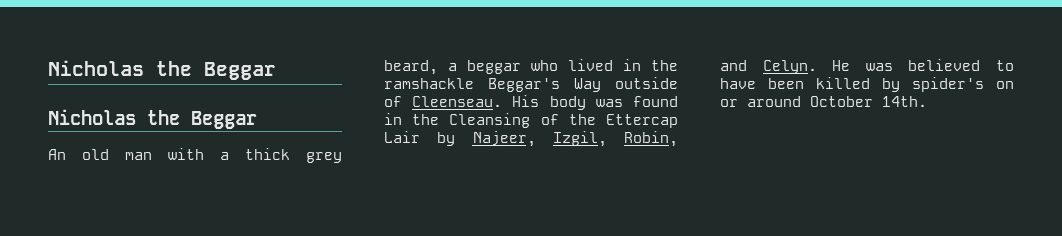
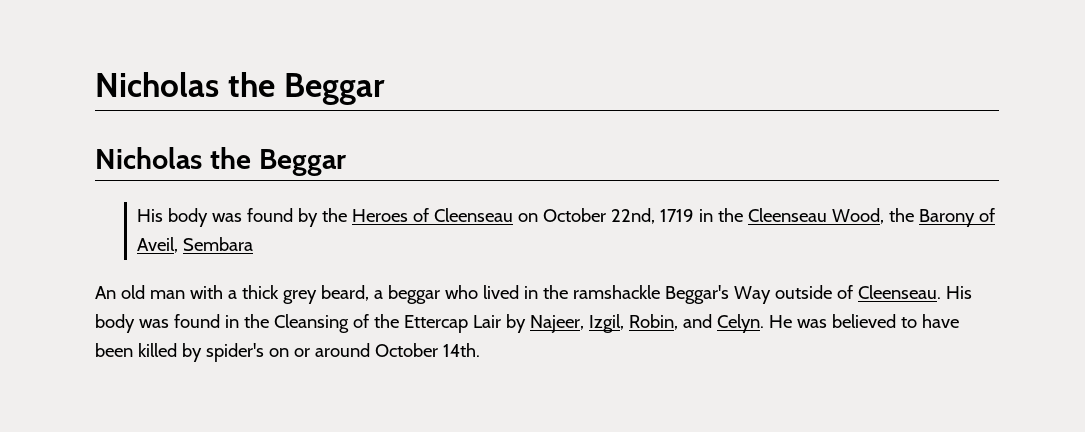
+ His body was found by the Heroes of Cleenseau on October 22nd, 1719 in the Cleenseau Wood, the Barony of Aveil, Sembara

